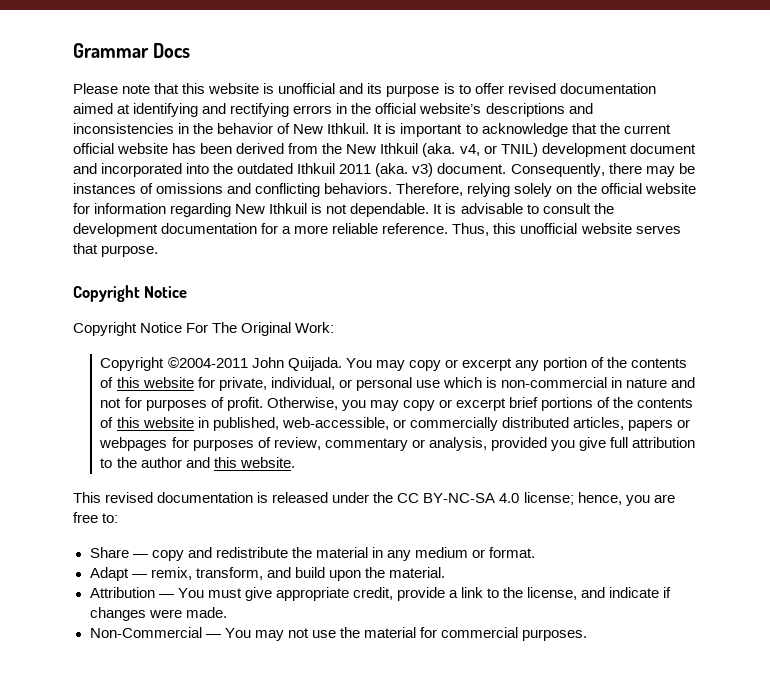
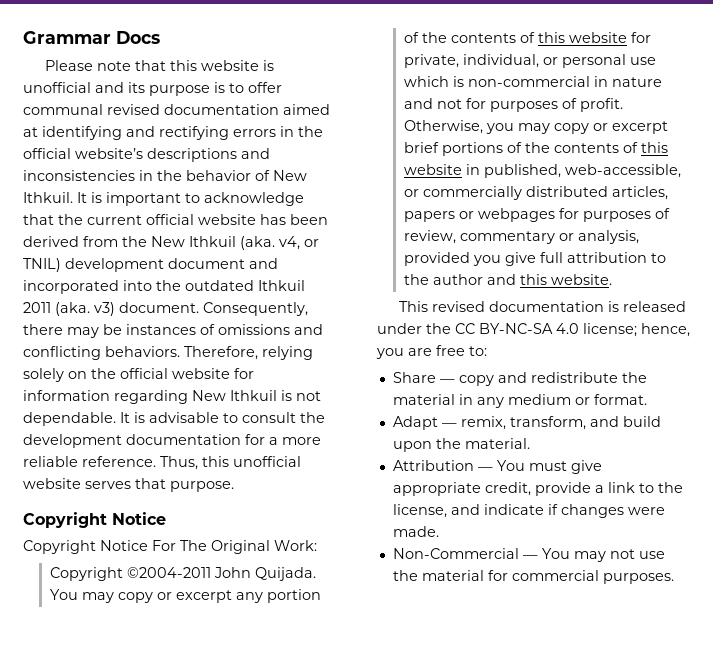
- Please note that this website is unofficial and its purpose is to offer revised documentation aimed at identifying and rectifying errors in the official website’s descriptions and inconsistencies in the behavior of New Ithkuil.
+ Please note that this website is unofficial and its purpose is to offer communal revised documentation aimed at identifying and rectifying errors in the official website’s descriptions and inconsistencies in the behavior of New Ithkuil.

